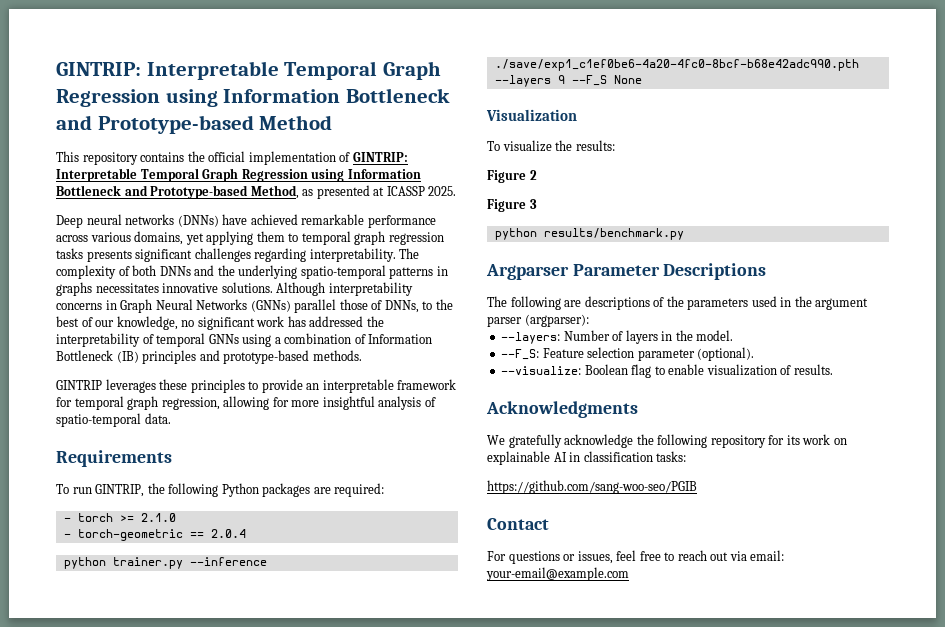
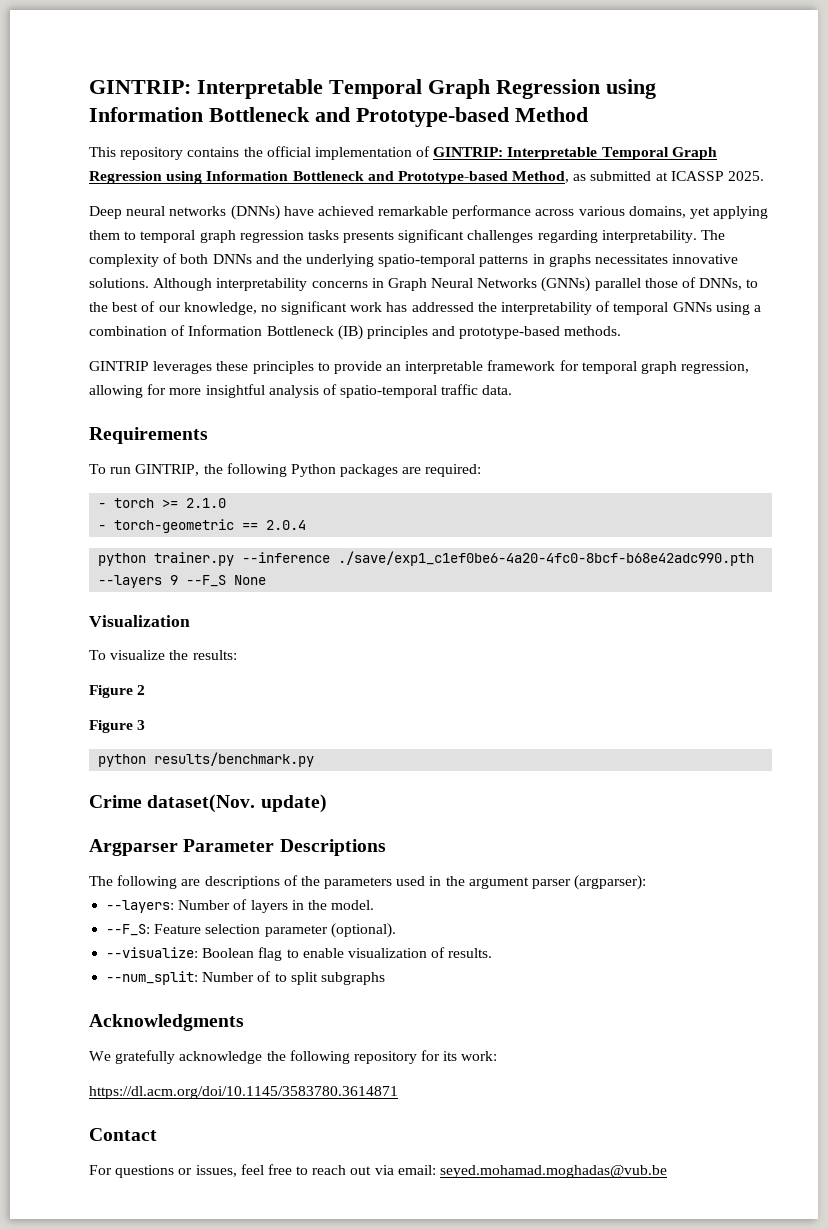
- This repository contains the official implementation of GINTRIP: Interpretable Temporal Graph Regression using Information Bottleneck and Prototype-based Method, as presented at ICASSP 2025.
+ This repository contains the official implementation of GINTRIP: Interpretable Temporal Graph Regression using Information Bottleneck and Prototype-based Method, as submitted at ICASSP 2025.
- GINTRIP leverages these principles to provide an interpretable framework for temporal graph regression, allowing for more insightful analysis of spatio-temporal data.
+ GINTRIP leverages these principles to provide an interpretable framework for temporal graph regression, allowing for more insightful analysis of spatio-temporal traffic data.
+ Crime dataset(Nov. update)
+ --num_split: Number of to split subgraphs
- We gratefully acknowledge the following repository for its work on explainable AI in classification tasks:
- https://github.com/sang-woo-seo/PGIB
+ We gratefully acknowledge the following repository for its work:
+ https://dl.acm.org/doi/10.1145/3583780.3614871
- For questions or issues, feel free to reach out via email: your-email@example.com
+ For questions or issues, feel free to reach out via email: seyed.mohamad.moghadas@vub.be

